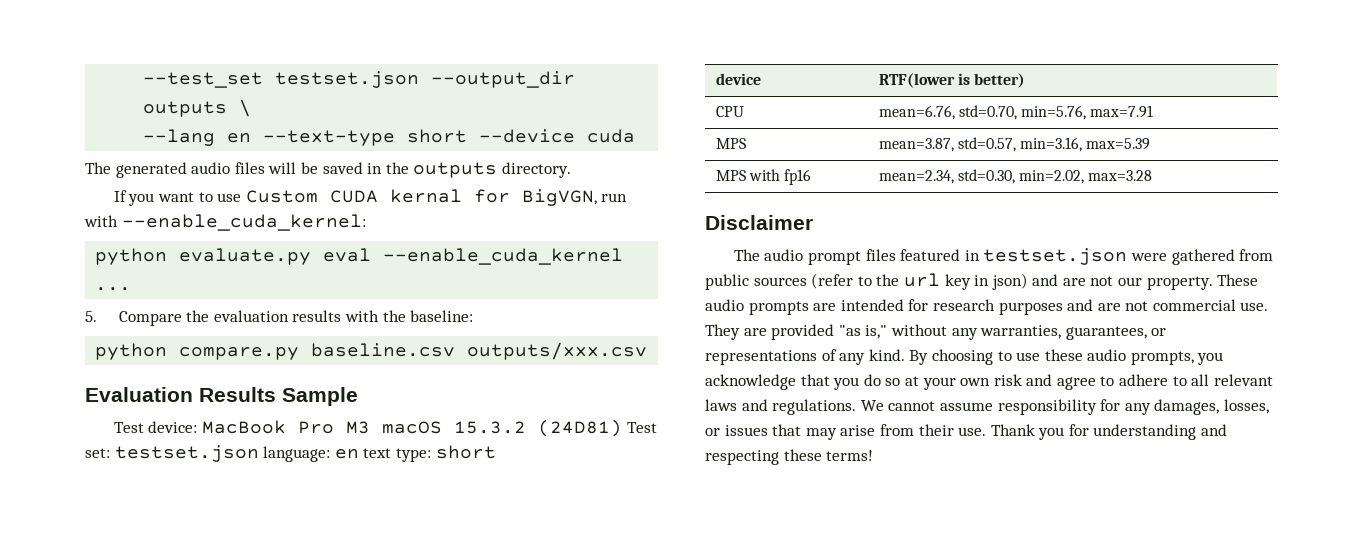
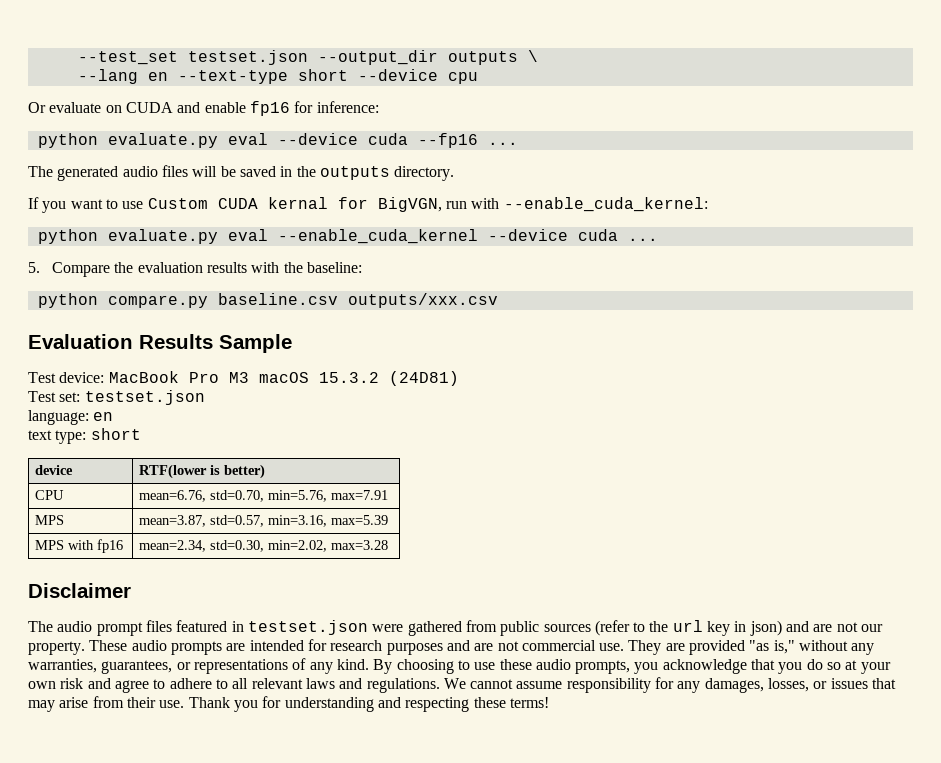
- --lang en --text-type short --device cuda
+ --lang en --text-type short --device cpu
+ Or evaluate on CUDA and enable fp16 for inference:
+ python evaluate.py eval --device cuda --fp16 ...
- python evaluate.py eval --enable_cuda_kernel ...
+ python evaluate.py eval --enable_cuda_kernel --device cuda ...
- Test device: MacBook Pro M3 macOS 15.3.2 (24D81) Test set: testset.json language: en text type: short
+ Test device: MacBook Pro M3 macOS 15.3.2 (24D81)
+ Test set: testset.json
+ language: en
+ text type: short

